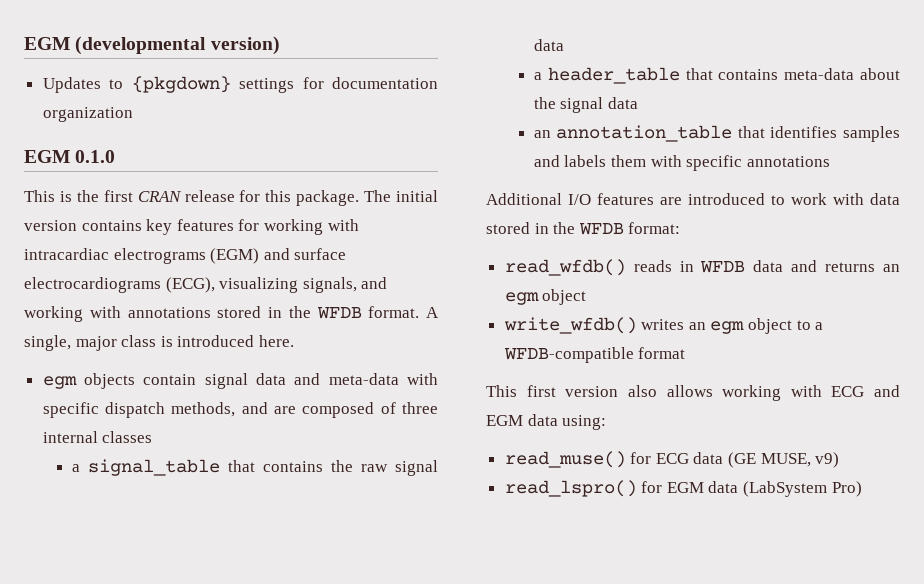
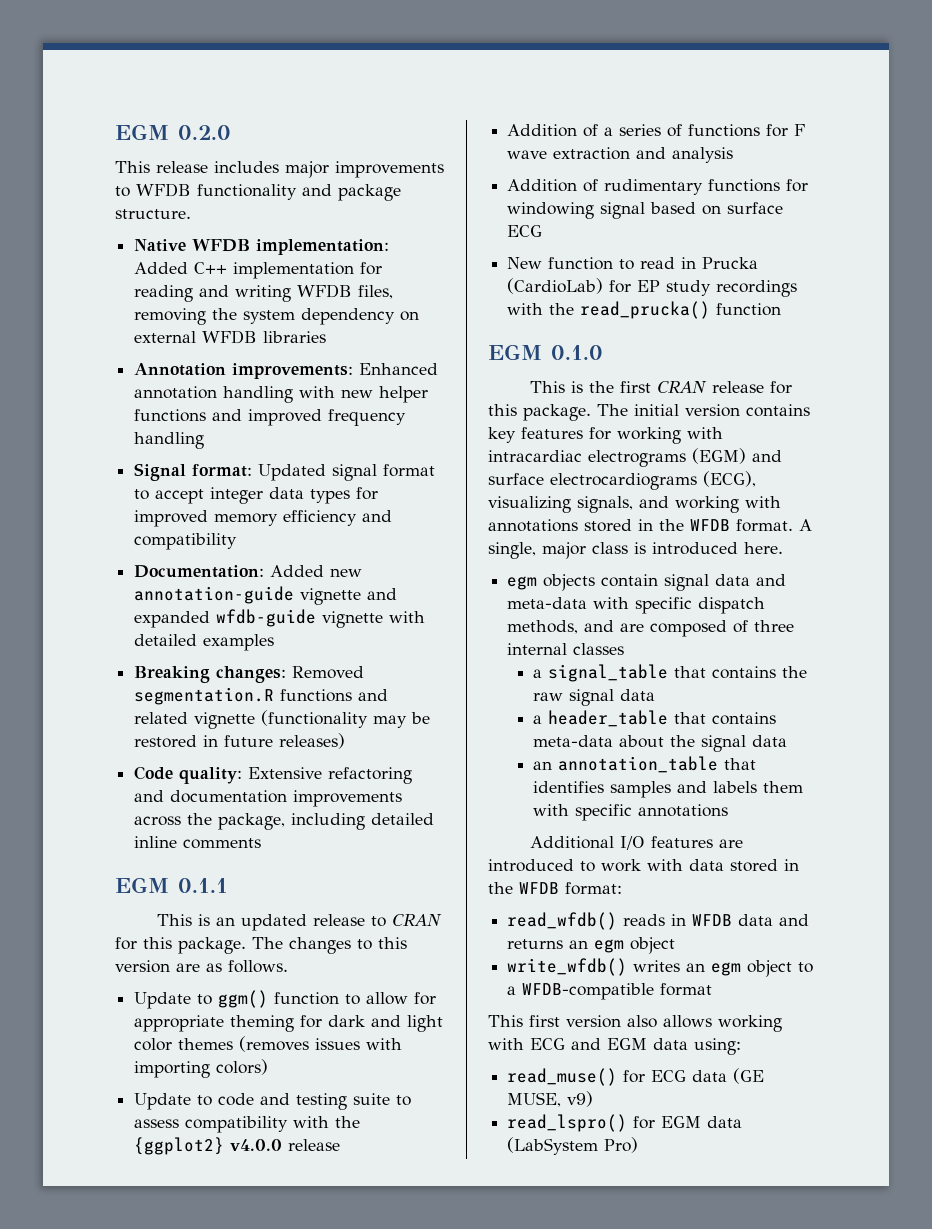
- EGM (developmental version)
- Updates to {pkgdown} settings for documentation organization
+ EGM 0.2.0
+ This release includes major improvements to WFDB functionality and package structure.
+ Native WFDB implementation: Added C++ implementation for reading and writing WFDB files, removing the system dependency on external WFDB libraries
+ Annotation improvements: Enhanced annotation handling with new helper functions and improved frequency handling
+ Signal format: Updated signal format to accept integer data types for improved memory efficiency and compatibility
+ Documentation: Added new annotation-guide vignette and expanded wfdb-guide vignette with detailed examples
+ Breaking changes: Removed segmentation.R functions and related vignette (functionality may be restored in future releases)
+ Code quality: Extensive refactoring and documentation improvements across the package, including detailed inline comments
+ EGM 0.1.1
+ This is an updated release to CRAN for this package. The changes to this version are as follows.
+ Update to ggm() function to allow for appropriate theming for dark and light color themes (removes issues with importing colors)
+ Update to code and testing suite to assess compatibility with the {ggplot2} v4.0.0 release
+ Addition of a series of functions for F wave extraction and analysis
+ Addition of rudimentary functions for windowing signal based on surface ECG
+ New function to read in Prucka (CardioLab) for EP study recordings with the read_prucka() function

